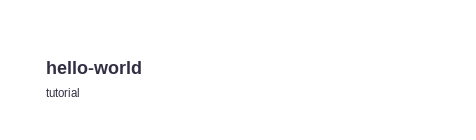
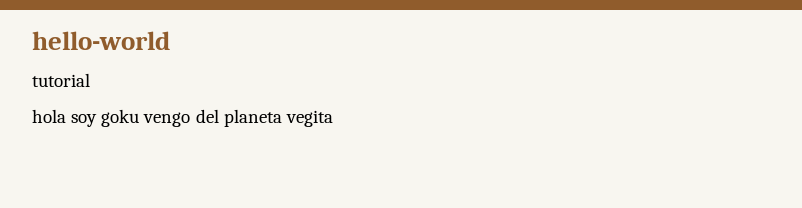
+ hola soy goku vengo del planeta vegita

